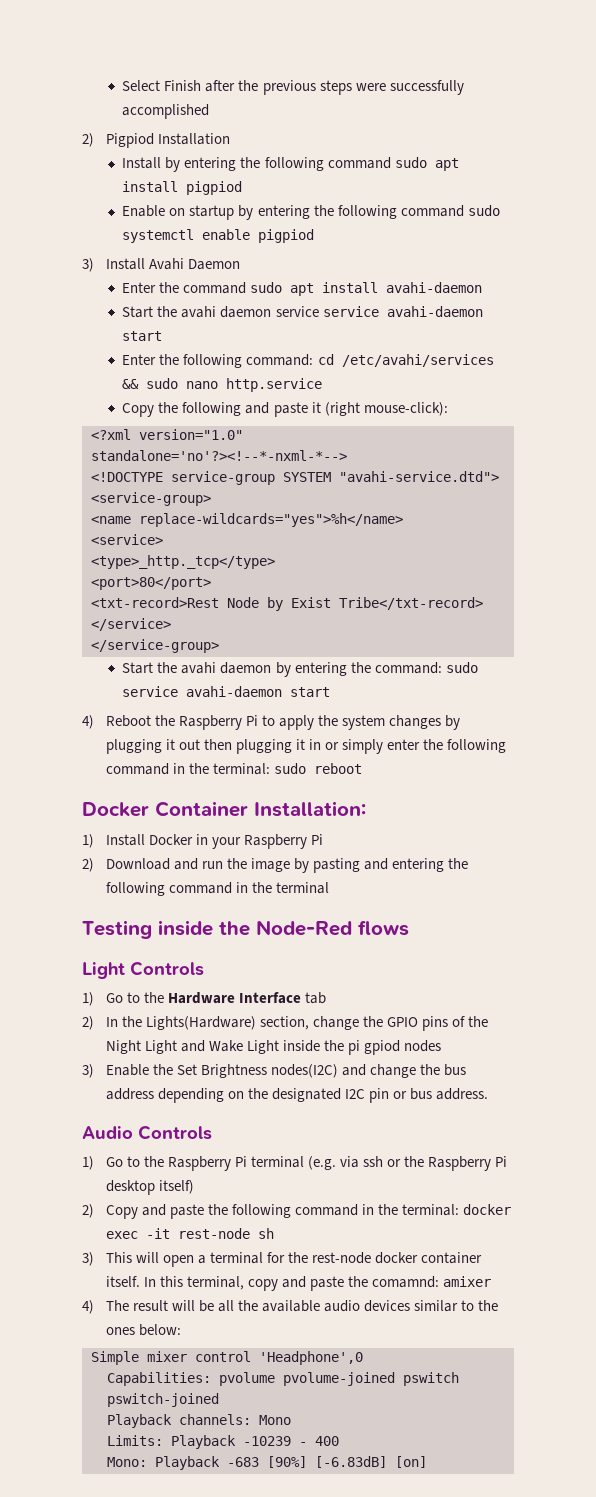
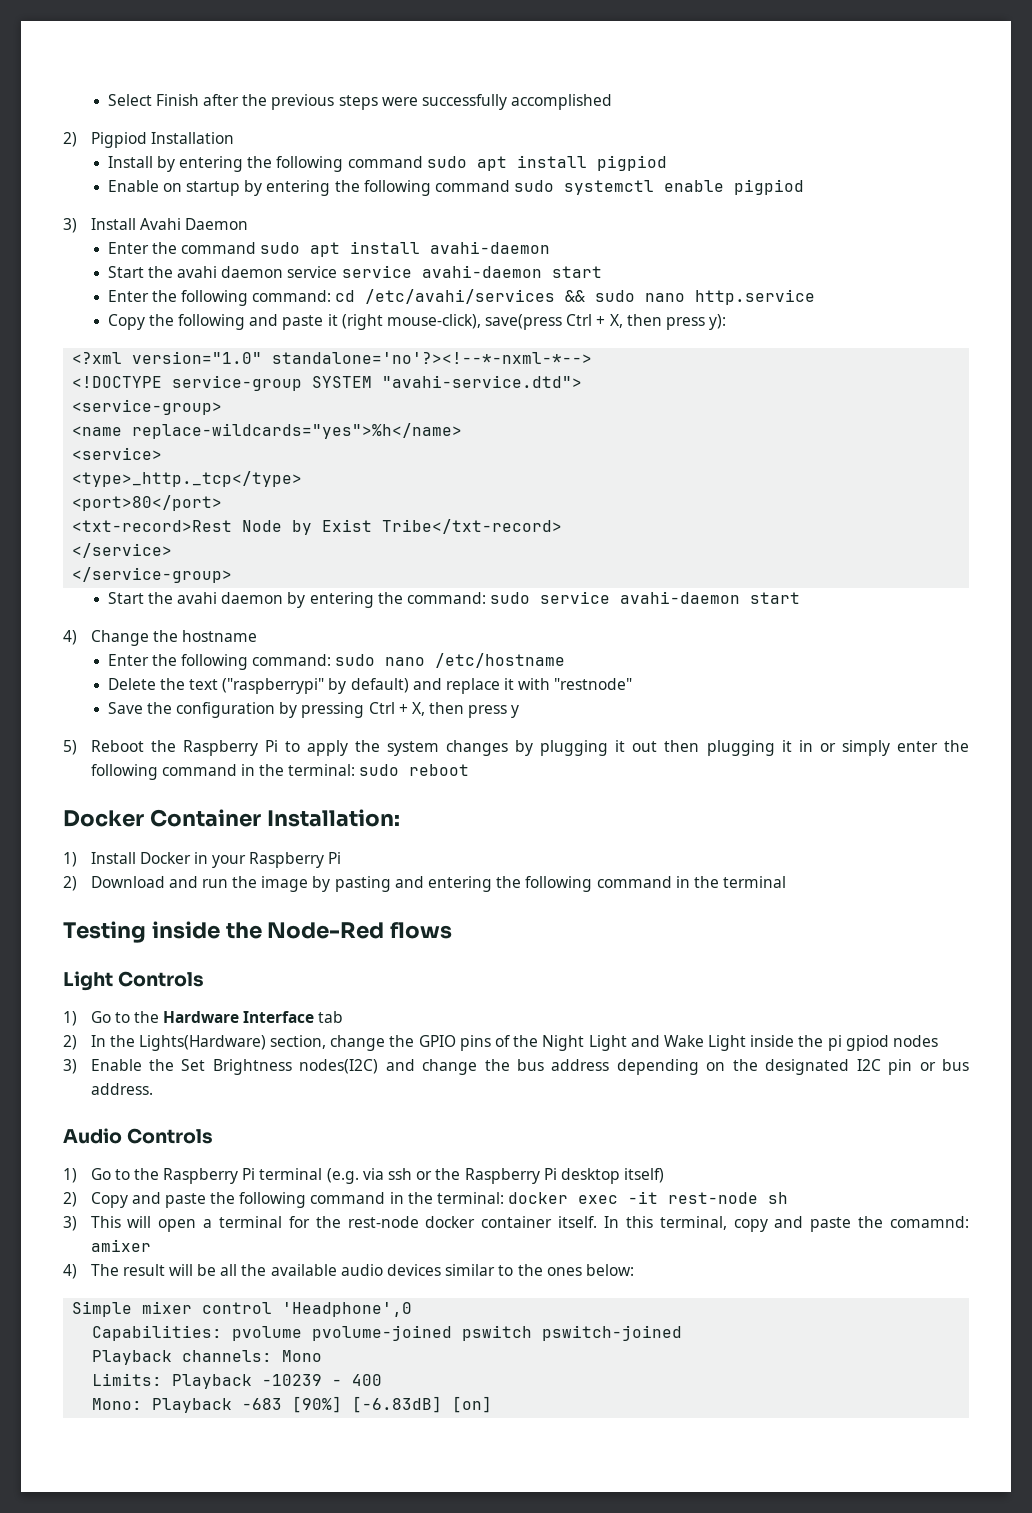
- Copy the following and paste it (right mouse-click):
+ Copy the following and paste it (right mouse-click), save(press Ctrl + X, then press y):
- 4) Reboot the Raspberry Pi to apply the system changes by plugging it out then plugging it in or simply enter the following command in the terminal: sudo reboot
+ 4) Change the hostname
+ Enter the following command: sudo nano /etc/hostname
+ Delete the text ("raspberrypi" by default) and replace it with "restnode"
+ Save the configuration by pressing Ctrl + X, then press y
+ 5) Reboot the Raspberry Pi to apply the system changes by plugging it out then plugging it in or simply enter the following command in the terminal: sudo reboot

